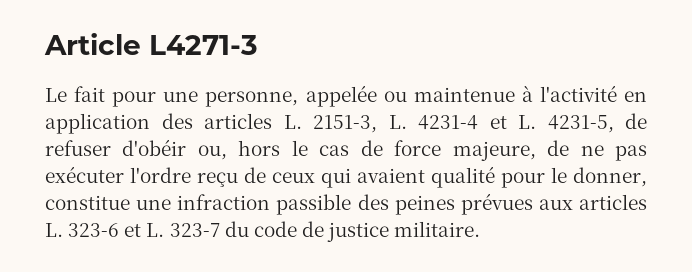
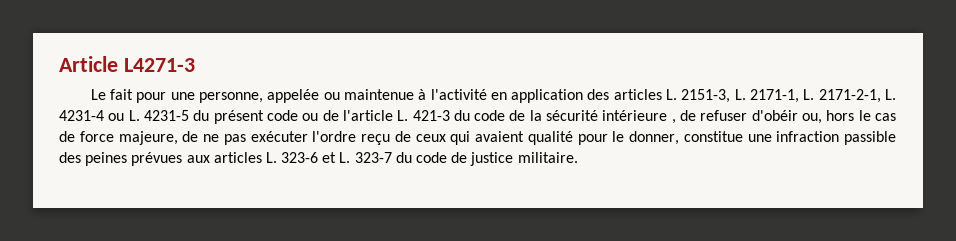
- Le fait pour une personne, appelée ou maintenue à l'activité en application des articles L. 2151-3, L. 4231-4 et L. 4231-5, de refuser d'obéir ou, hors le cas de force majeure, de ne pas exécuter l'ordre reçu de ceux qui avaient qualité pour le donner, constitue une infraction passible des peines prévues aux articles L. 323-6 et L. 323-7 du code de justice militaire.
+ Le fait pour une personne, appelée ou maintenue à l'activité en application des articles L. 2151-3, L. 2171-1, L. 2171-2-1, L. 4231-4 ou L. 4231-5 du présent code ou de l'article L. 421-3 du code de la sécurité intérieure , de refuser d'obéir ou, hors le cas de force majeure, de ne pas exécuter l'ordre reçu de ceux qui avaient qualité pour le donner, constitue une infraction passible des peines prévues aux articles L. 323-6 et L. 323-7 du code de justice militaire.

